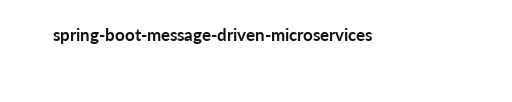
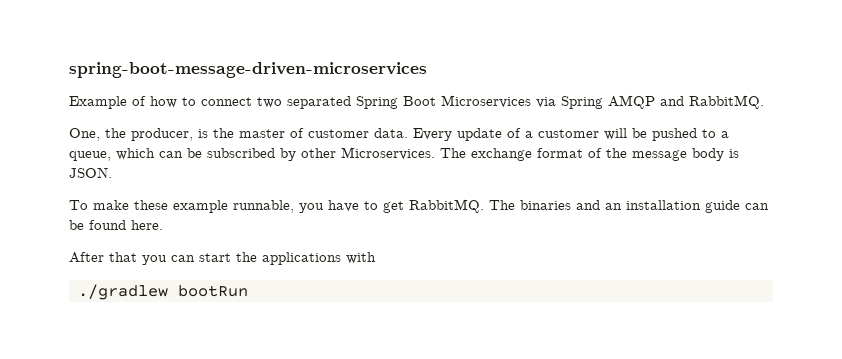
+ Example of how to connect two separated Spring Boot Microservices via Spring AMQP and RabbitMQ.
+ One, the producer, is the master of customer data. Every update of a customer will be pushed to a queue, which can be subscribed by other Microservices. The exchange format of the message body is JSON.
+ To make these example runnable, you have to get RabbitMQ. The binaries and an installation guide can be found here.
+ After that you can start the applications with
+ ./gradlew bootRun

